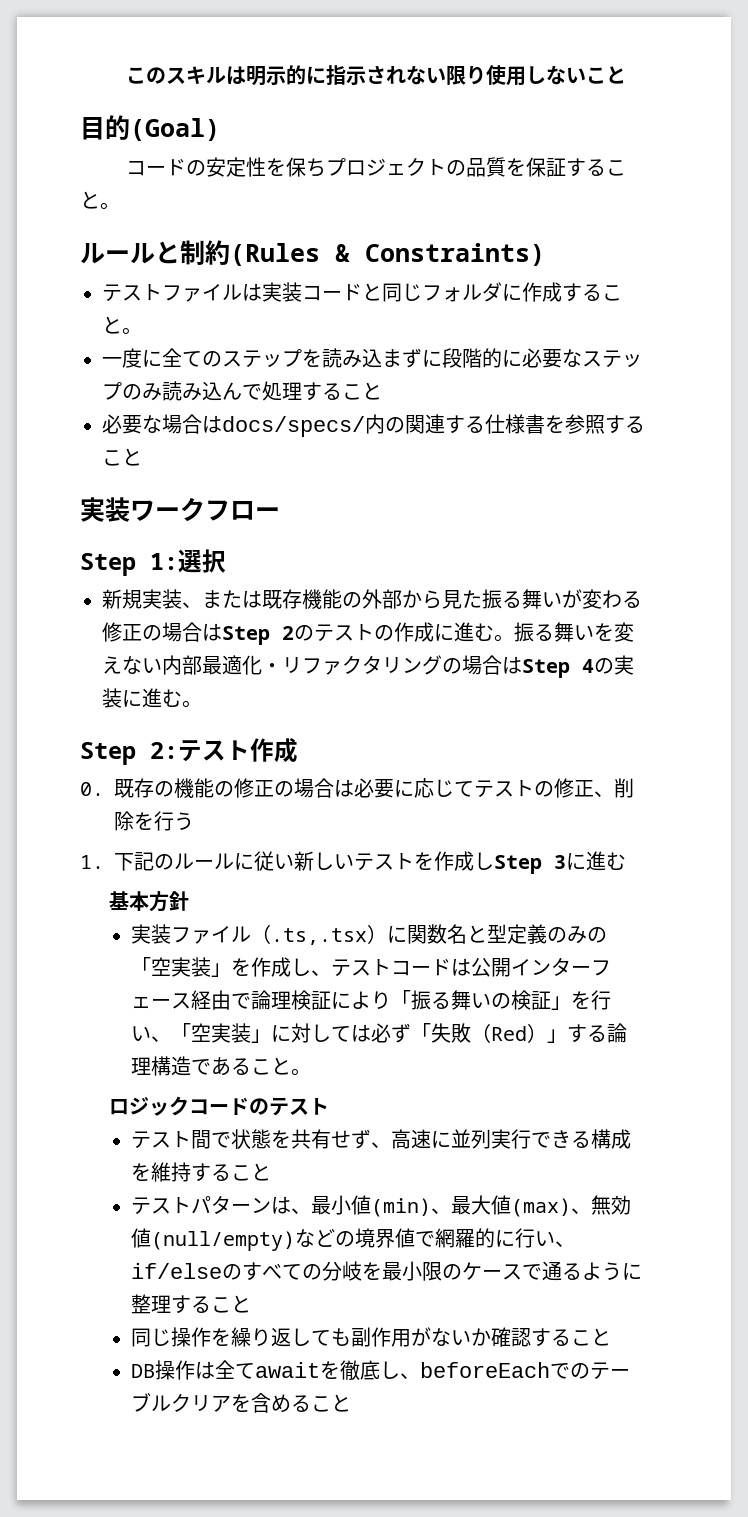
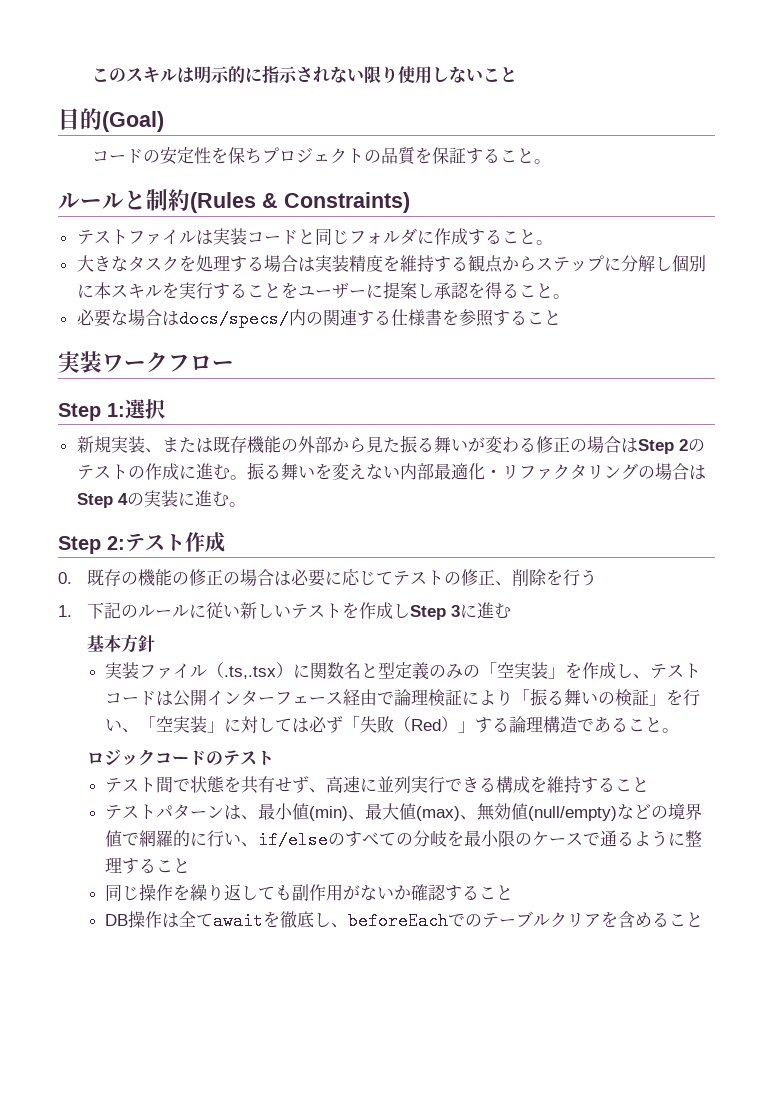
- 一度に全てのステップを読み込まずに段階的に必要なステップのみ読み込んで処理すること
+ 大きなタスクを処理する場合は実装精度を維持する観点からステップに分解し個別に本スキルを実行することをユーザーに提案し承認を得ること。

